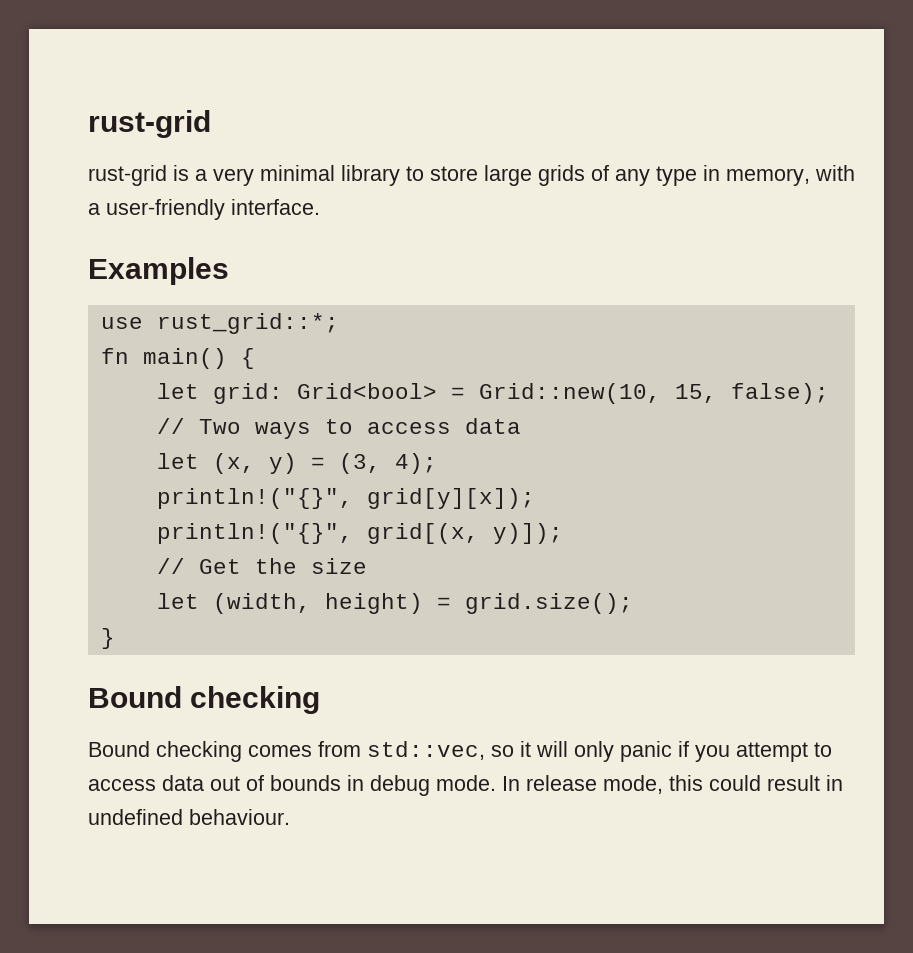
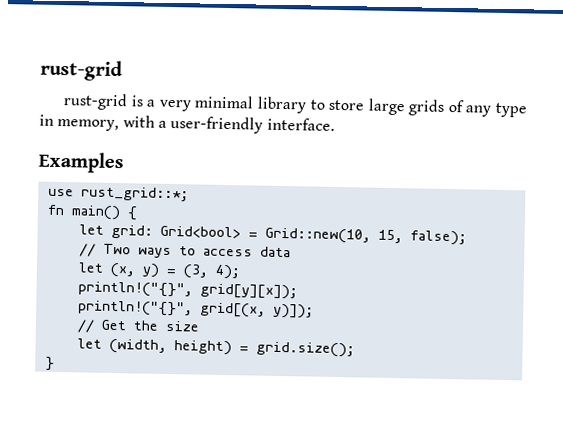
  }
- Bound checking
- Bound checking comes from std::vec, so it will only panic if you attempt to access data out of bounds in debug mode. In release mode, this could result in undefined behaviour.

